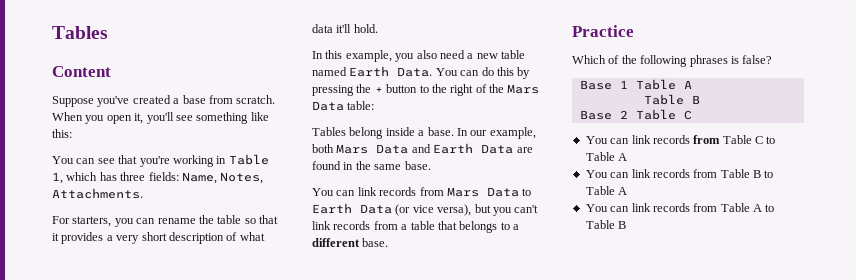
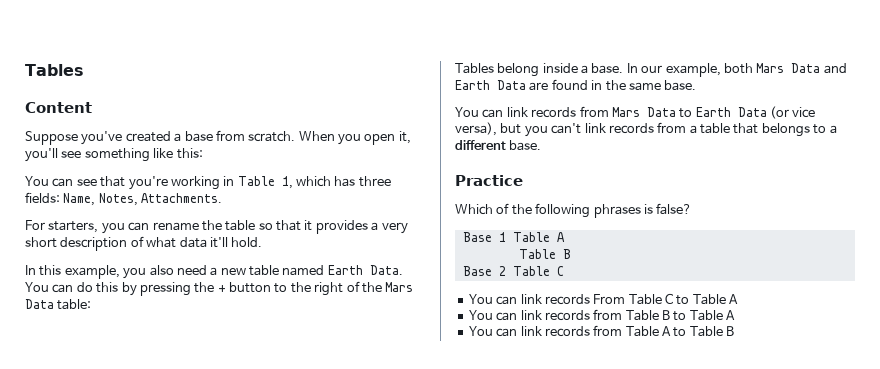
- You can link records from Table C to Table A
+ You can link records From Table C to Table A

